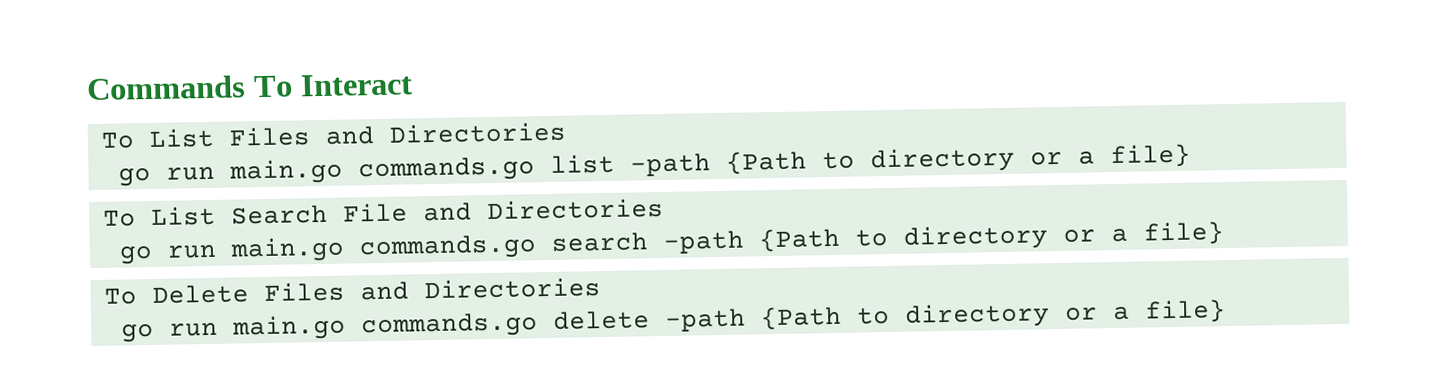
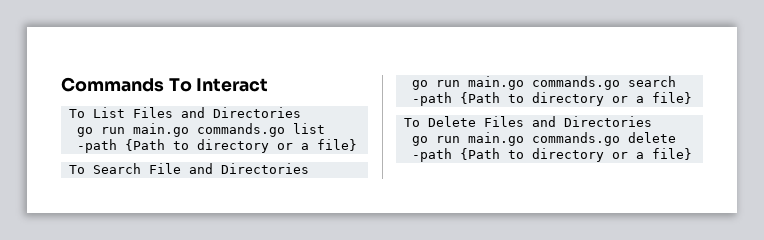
- To List Search File and Directories
+ To Search File and Directories

